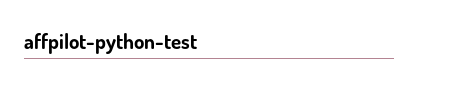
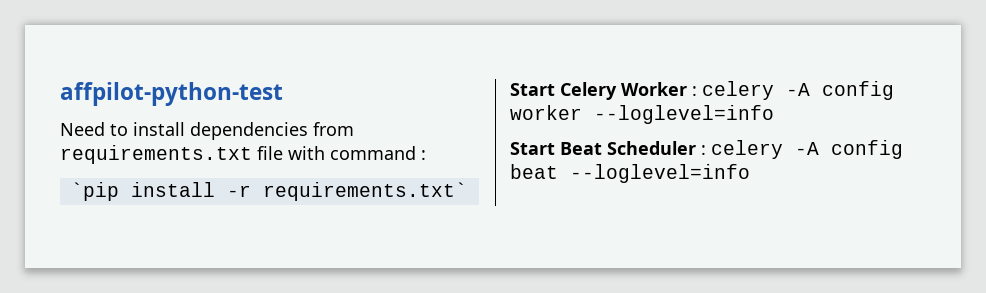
+ Need to install dependencies from requirements.txt file with command :
+ `pip install -r requirements.txt`
+ Start Celery Worker : celery -A config worker --loglevel=info
+ Start Beat Scheduler : celery -A config beat --loglevel=info

